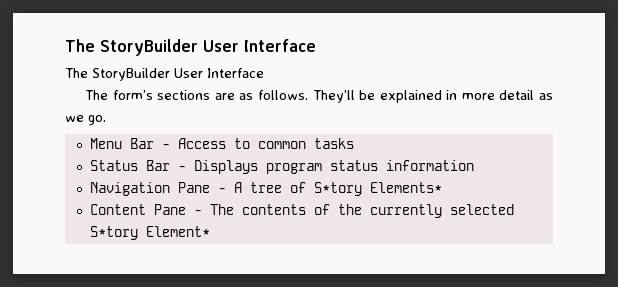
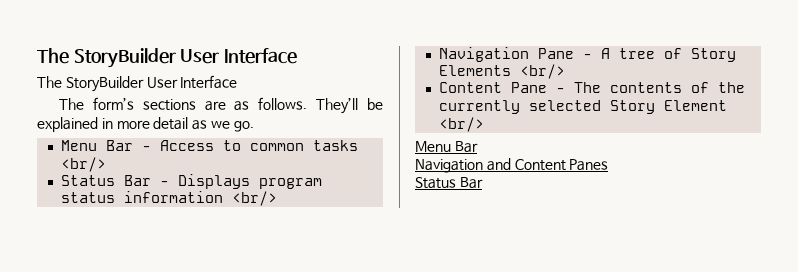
- Menu Bar - Access to common tasks
+ Menu Bar - Access to common tasks <br/>
- Status Bar - Displays program status information
+ Status Bar - Displays program status information <br/>
- Navigation Pane - A tree of S*tory Elements*
+ Navigation Pane - A tree of Story Elements <br/>
- Content Pane - The contents of the currently selected S*tory Element*
+ Content Pane - The contents of the currently selected Story Element <br/>
+ Menu Bar
+ Navigation and Content Panes
+ Status Bar

